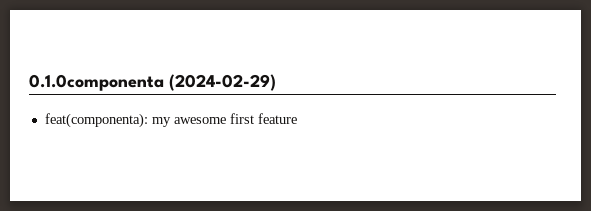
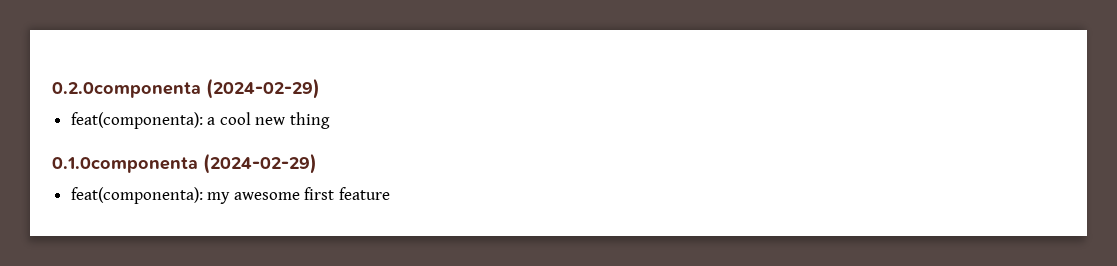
+ 0.2.0componenta (2024-02-29)
+ feat(componenta): a cool new thing

